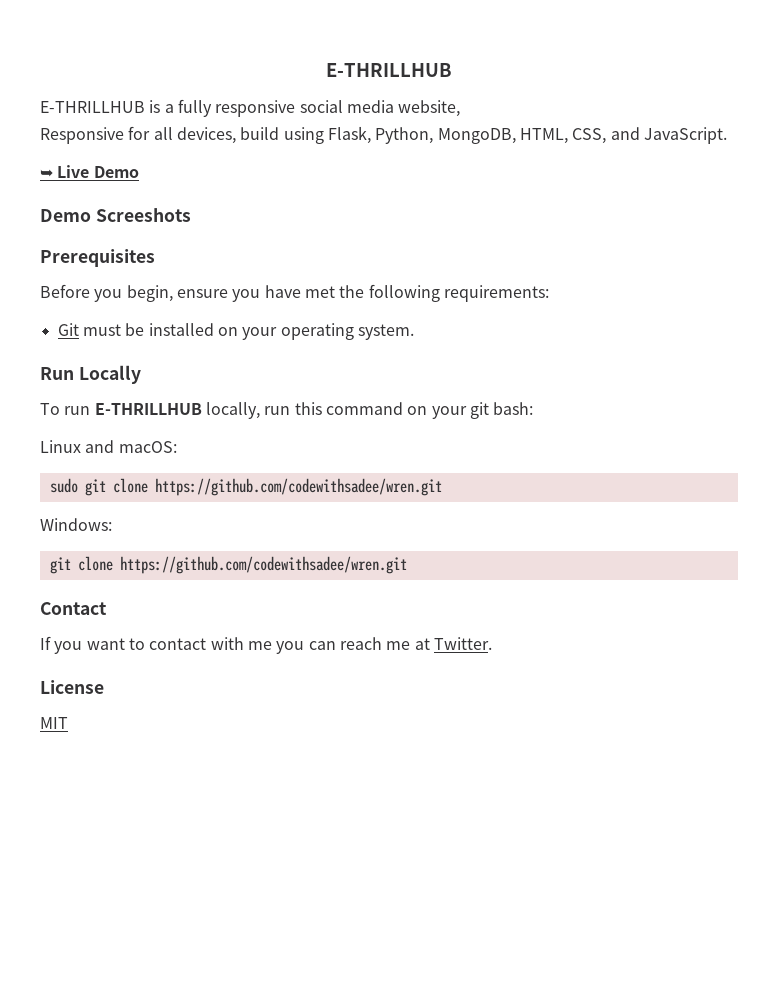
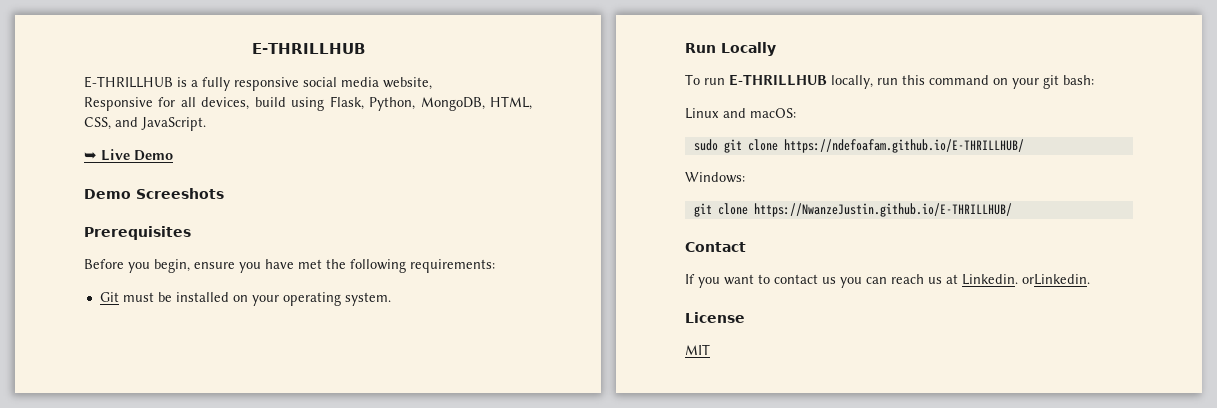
- sudo git clone https://github.com/codewithsadee/wren.git
+ sudo git clone https://ndefoafam.github.io/E-THRILLHUB/
  Windows:
- git clone https://github.com/codewithsadee/wren.git
+ git clone https://NwanzeJustin.github.io/E-THRILLHUB/
- If you want to contact with me you can reach me at Twitter.
+ If you want to contact us you can reach us at Linkedin. orLinkedin.

